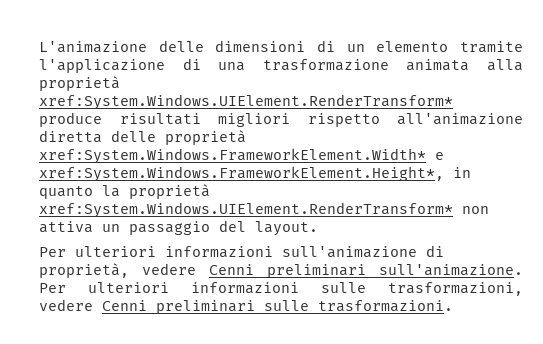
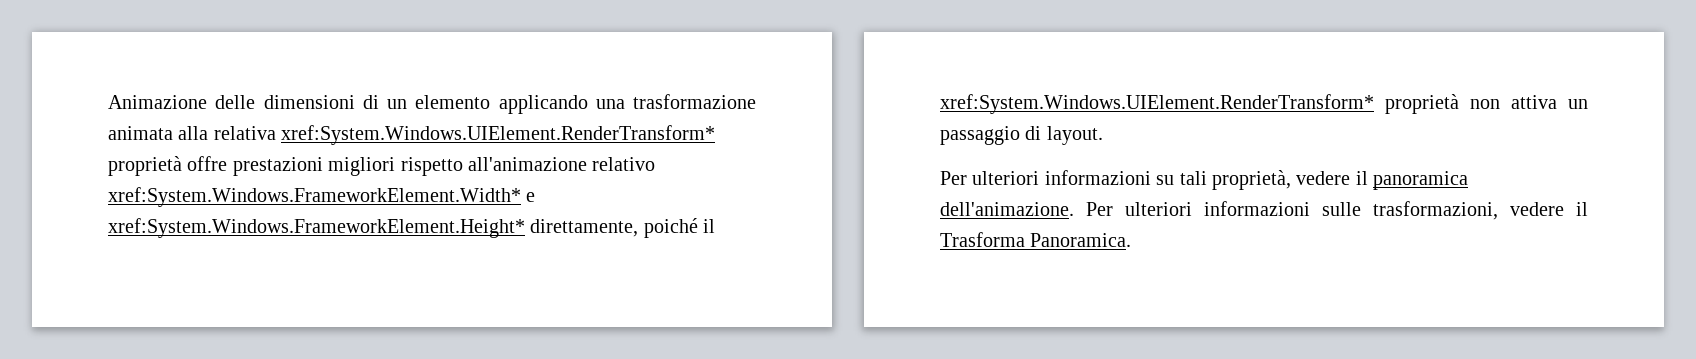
- L'animazione delle dimensioni di un elemento tramite l'applicazione di una trasformazione animata alla proprietà xref:System.Windows.UIElement.RenderTransform* produce risultati migliori rispetto all'animazione diretta delle proprietà xref:System.Windows.FrameworkElement.Width* e xref:System.Windows.FrameworkElement.Height*, in quanto la proprietà xref:System.Windows.UIElement.RenderTransform* non attiva un passaggio del layout.
+ Animazione delle dimensioni di un elemento applicando una trasformazione animata alla relativa xref:System.Windows.UIElement.RenderTransform* proprietà offre prestazioni migliori rispetto all'animazione relativo xref:System.Windows.FrameworkElement.Width* e xref:System.Windows.FrameworkElement.Height* direttamente, poiché il xref:System.Windows.UIElement.RenderTransform* proprietà non attiva un passaggio di layout.
- Per ulteriori informazioni sull'animazione di proprietà, vedere Cenni preliminari sull'animazione.
+ Per ulteriori informazioni su tali proprietà, vedere il panoramica dell'animazione.
- Per ulteriori informazioni sulle trasformazioni, vedere Cenni preliminari sulle trasformazioni.
+ Per ulteriori informazioni sulle trasformazioni, vedere il Trasforma Panoramica.

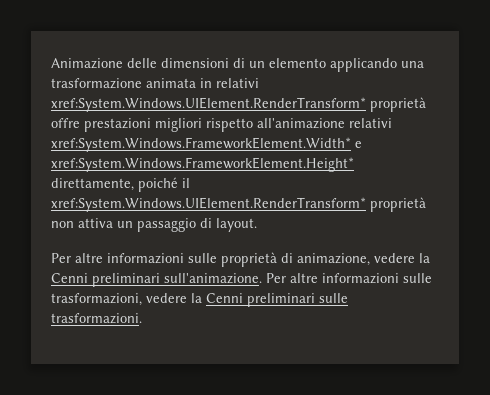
- Animazione delle dimensioni di un elemento applicando una trasformazione animata alla relativa xref:System.Windows.UIElement.RenderTransform* proprietà offre prestazioni migliori rispetto all'animazione relativo xref:System.Windows.FrameworkElement.Width* e xref:System.Windows.FrameworkElement.Height* direttamente, poiché il xref:System.Windows.UIElement.RenderTransform* proprietà non attiva un passaggio di layout.
+ Animazione delle dimensioni di un elemento applicando una trasformazione animata in relativi xref:System.Windows.UIElement.RenderTransform* proprietà offre prestazioni migliori rispetto all'animazione relativi xref:System.Windows.FrameworkElement.Width* e xref:System.Windows.FrameworkElement.Height* direttamente, poiché il xref:System.Windows.UIElement.RenderTransform* proprietà non attiva un passaggio di layout.
- Per ulteriori informazioni su tali proprietà, vedere il panoramica dell'animazione. Per ulteriori informazioni sulle trasformazioni, vedere il Trasforma Panoramica.
+ Per altre informazioni sulle proprietà di animazione, vedere la Cenni preliminari sull'animazione. Per altre informazioni sulle trasformazioni, vedere la Cenni preliminari sulle trasformazioni.

